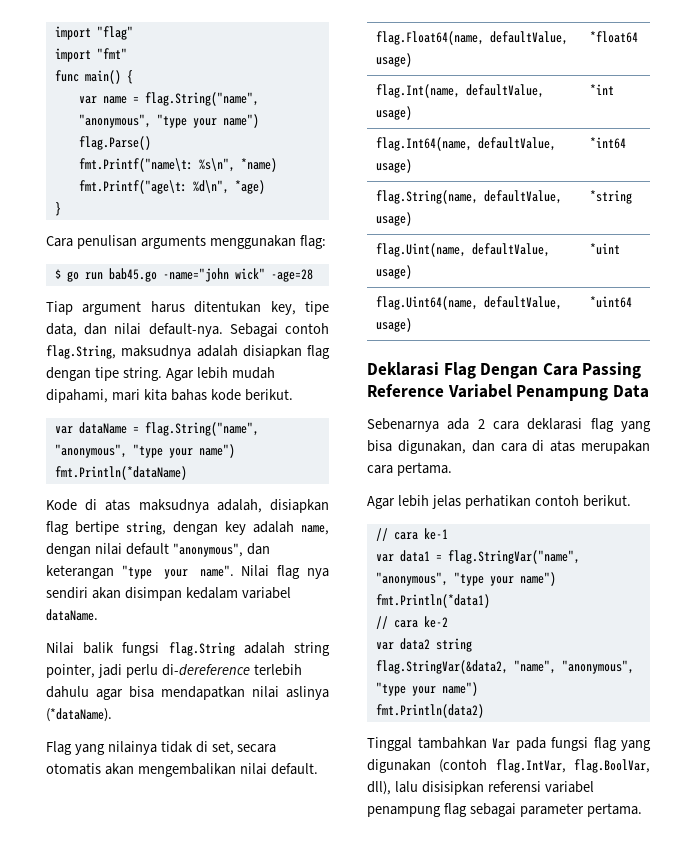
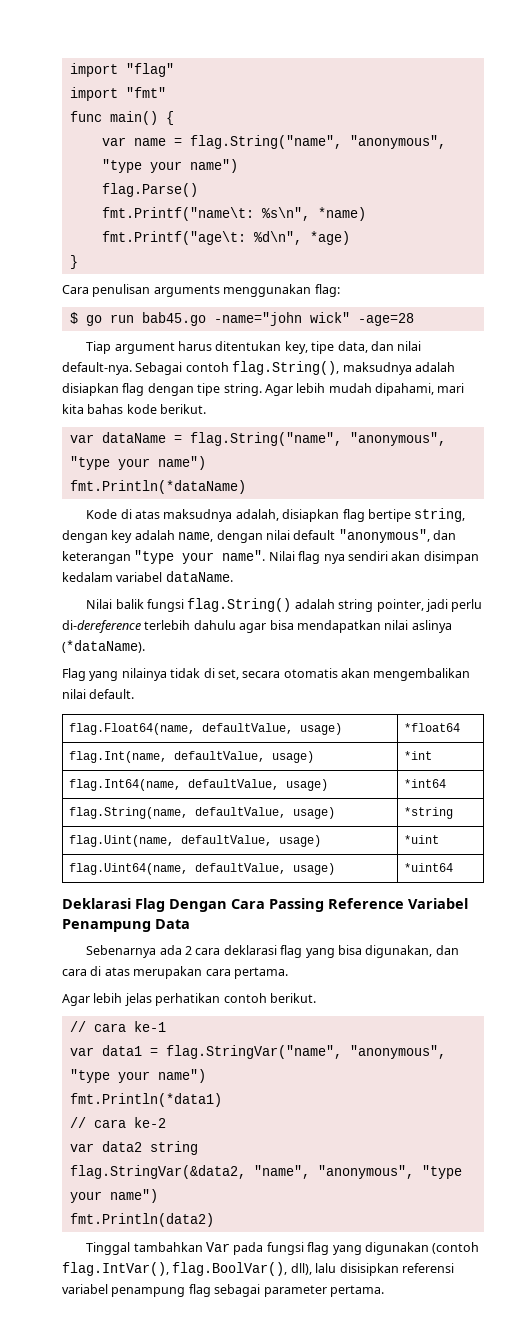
- Sebagai contoh flag.String, maksudnya adalah disiapkan flag dengan tipe string.
+ Sebagai contoh flag.String(), maksudnya adalah disiapkan flag dengan tipe string.
- Nilai balik fungsi flag.String adalah string pointer, jadi perlu di-dereference terlebih dahulu agar bisa mendapatkan nilai aslinya (*dataName).
+ Nilai balik fungsi flag.String() adalah string pointer, jadi perlu di-dereference terlebih dahulu agar bisa mendapatkan nilai aslinya (*dataName).
- Tinggal tambahkan Var pada fungsi flag yang digunakan (contoh flag.IntVar, flag.BoolVar, dll), lalu disisipkan referensi variabel penampung flag sebagai parameter pertama.
+ Tinggal tambahkan Var pada fungsi flag yang digunakan (contoh flag.IntVar(), flag.BoolVar(), dll), lalu disisipkan referensi variabel penampung flag sebagai parameter pertama.

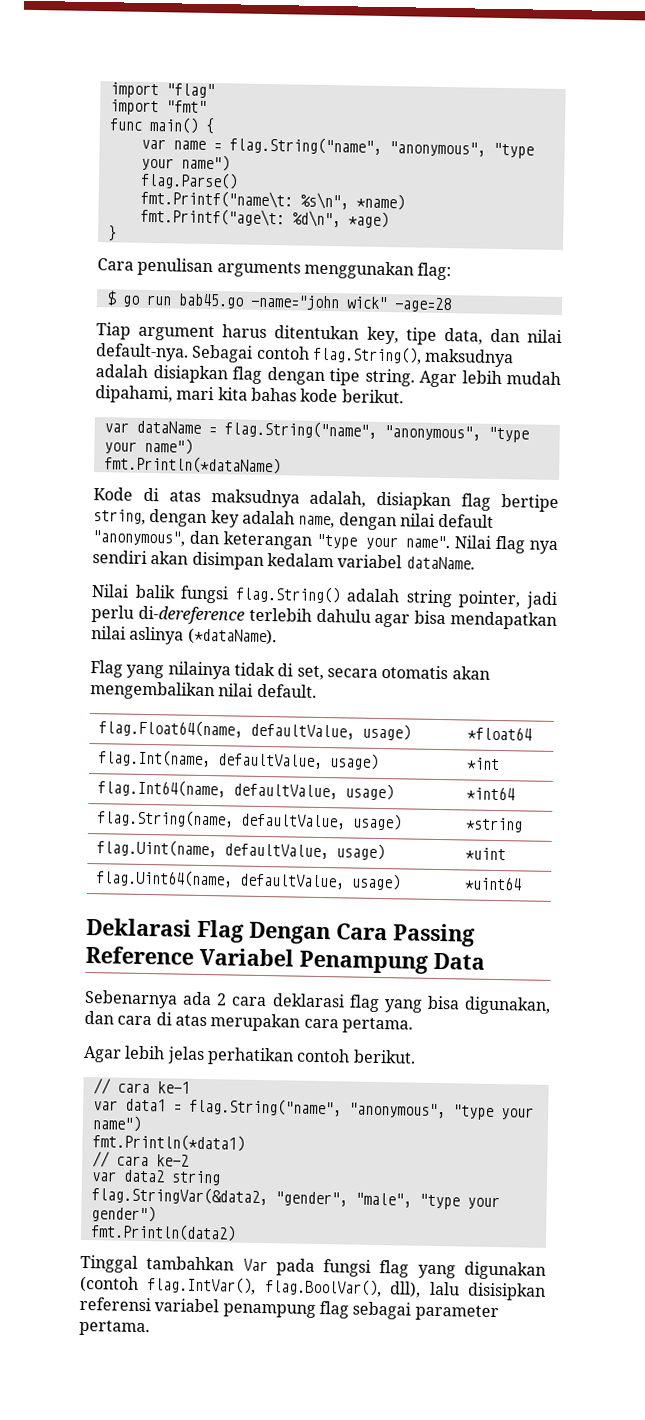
- var data1 = flag.StringVar("name", "anonymous", "type your name")
+ var data1 = flag.String("name", "anonymous", "type your name")
- flag.StringVar(&data2, "name", "anonymous", "type your name")
+ flag.StringVar(&data2, "gender", "male", "type your gender")

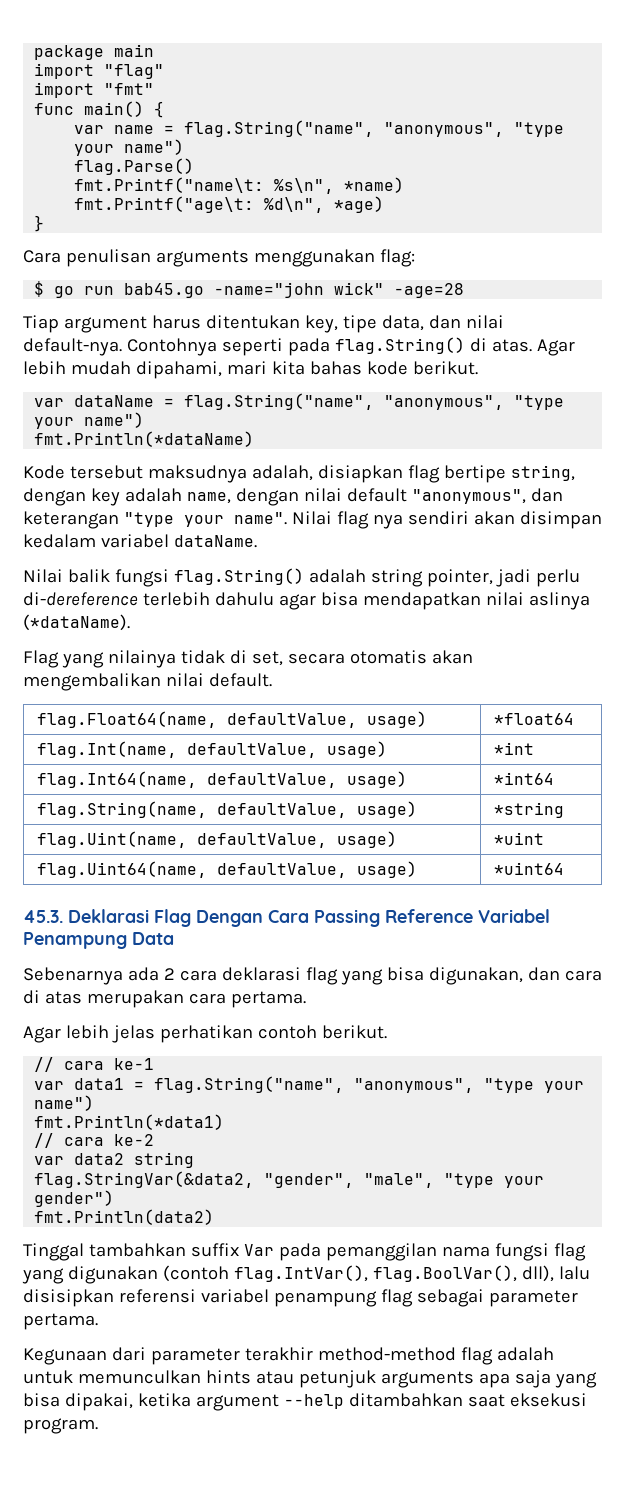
+ package main
- Sebagai contoh flag.String(), maksudnya adalah disiapkan flag dengan tipe string.
+ Contohnya seperti pada flag.String() di atas.
- Kode di atas maksudnya adalah, disiapkan flag bertipe string, dengan key adalah name, dengan nilai default "anonymous", dan keterangan "type your name".
+ Kode tersebut maksudnya adalah, disiapkan flag bertipe string, dengan key adalah name, dengan nilai default "anonymous", dan keterangan "type your name".
- Deklarasi Flag Dengan Cara Passing Reference Variabel Penampung Data
+ 45.3. Deklarasi Flag Dengan Cara Passing Reference Variabel Penampung Data
- Tinggal tambahkan Var pada fungsi flag yang digunakan (contoh flag.IntVar(), flag.BoolVar(), dll), lalu disisipkan referensi variabel penampung flag sebagai parameter pertama.
+ Tinggal tambahkan suffix Var pada pemanggilan nama fungsi flag yang digunakan (contoh flag.IntVar(), flag.BoolVar(), dll), lalu disisipkan referensi variabel penampung flag sebagai parameter pertama.
+ Kegunaan dari parameter terakhir method-method flag adalah untuk memunculkan hints atau petunjuk arguments apa saja yang bisa dipakai, ketika argument --help ditambahkan saat eksekusi program.

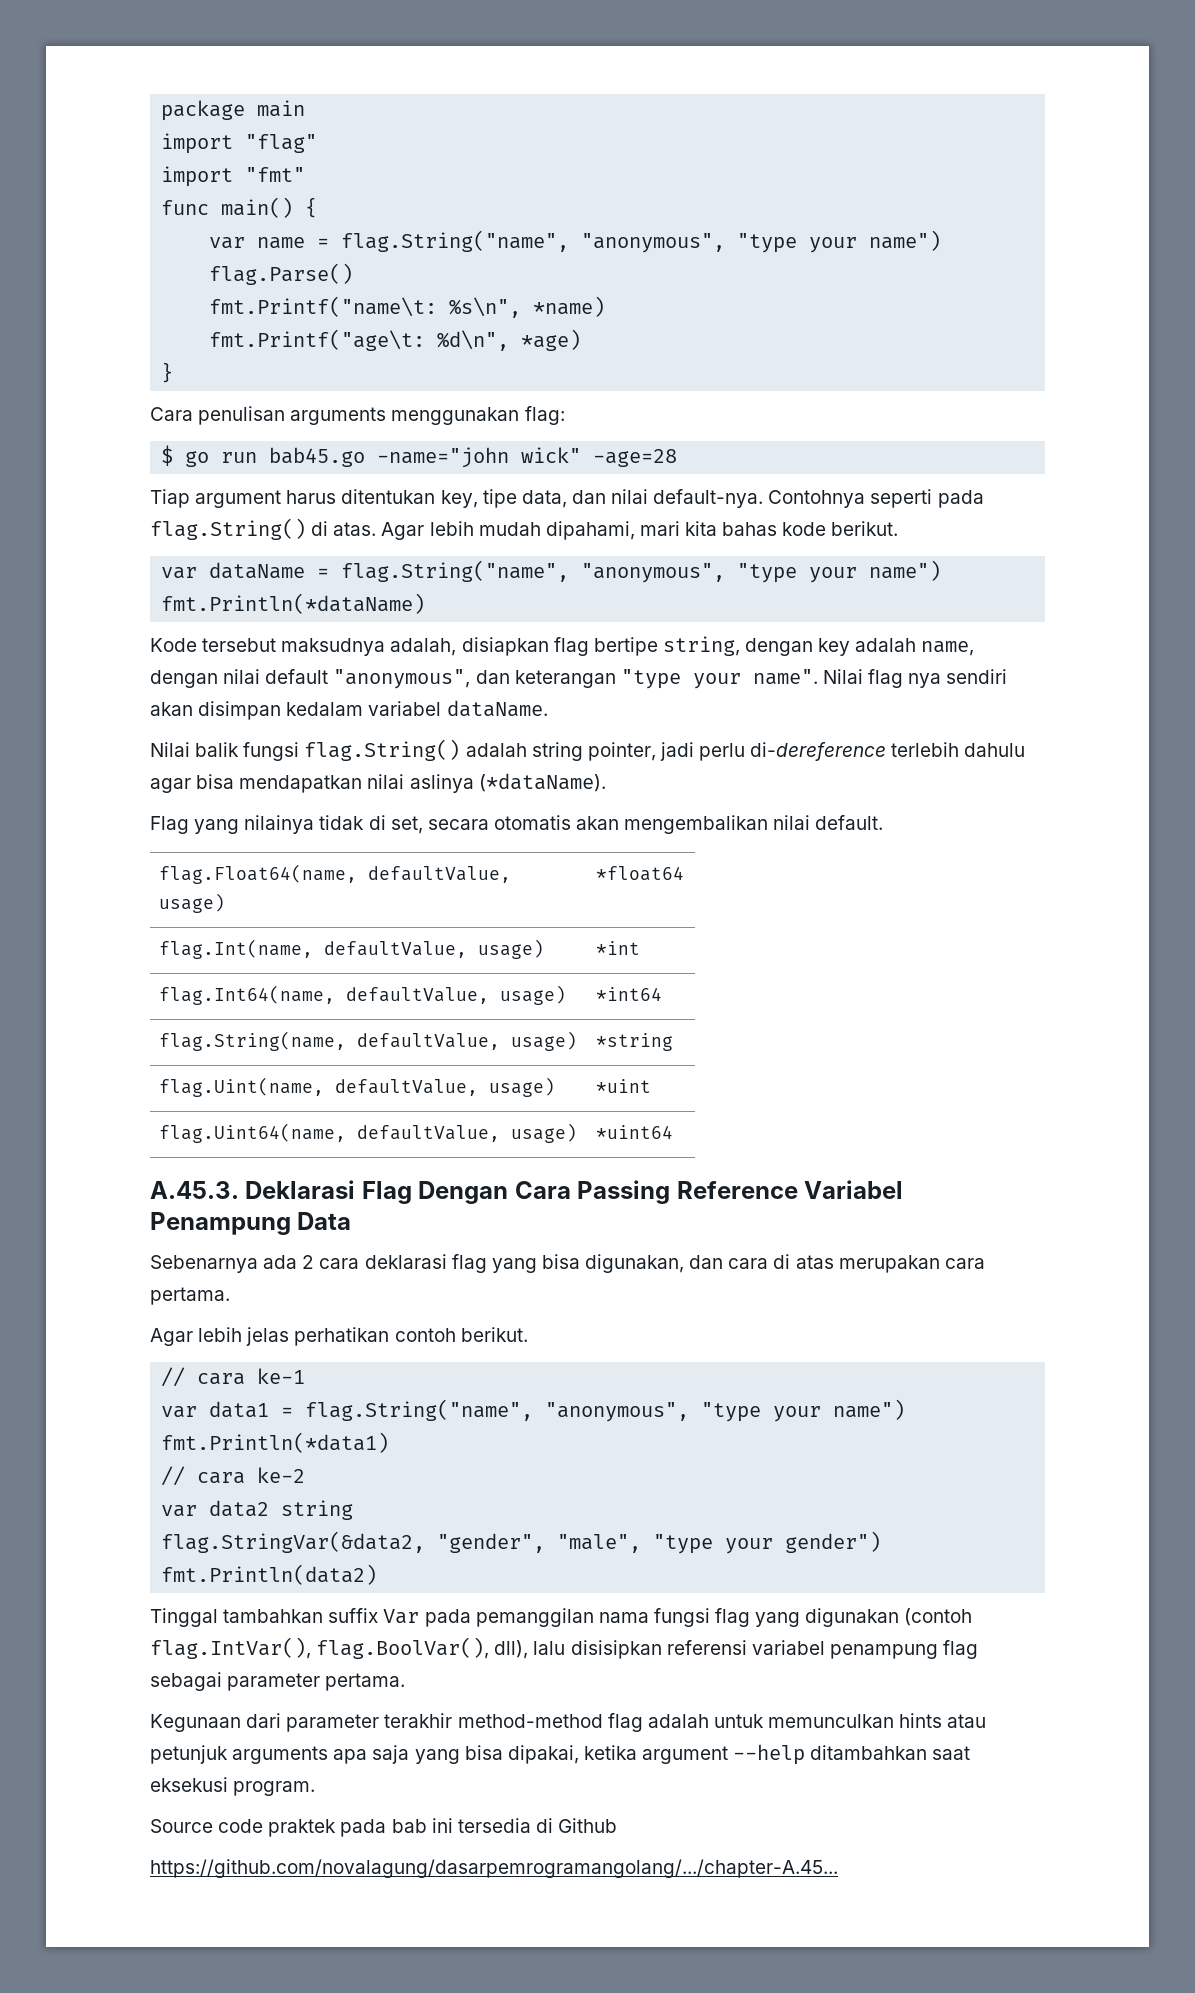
- 45.3. Deklarasi Flag Dengan Cara Passing Reference Variabel Penampung Data
+ A.45.3. Deklarasi Flag Dengan Cara Passing Reference Variabel Penampung Data
+ Source code praktek pada bab ini tersedia di Github
+ https://github.com/novalagung/dasarpemrogramangolang/.../chapter-A.45...

